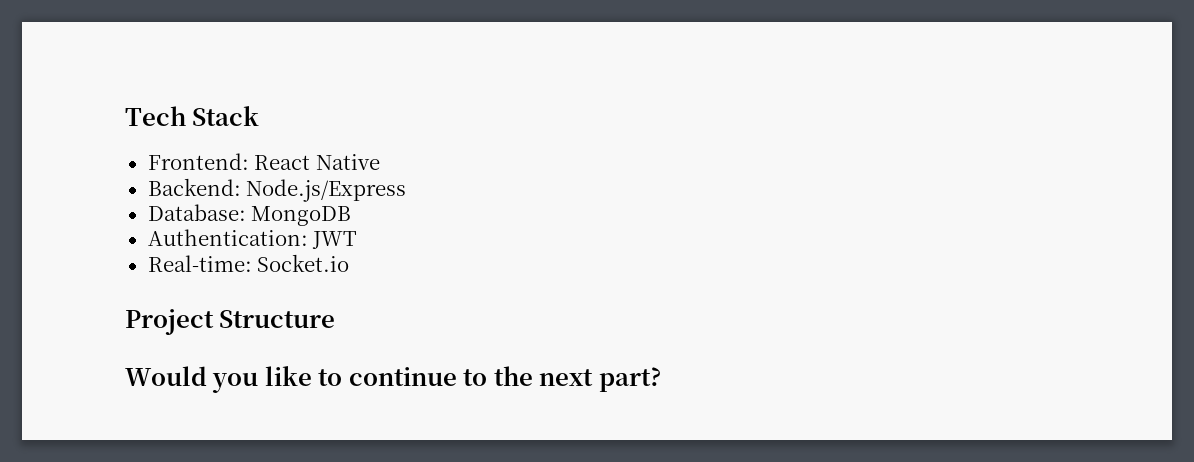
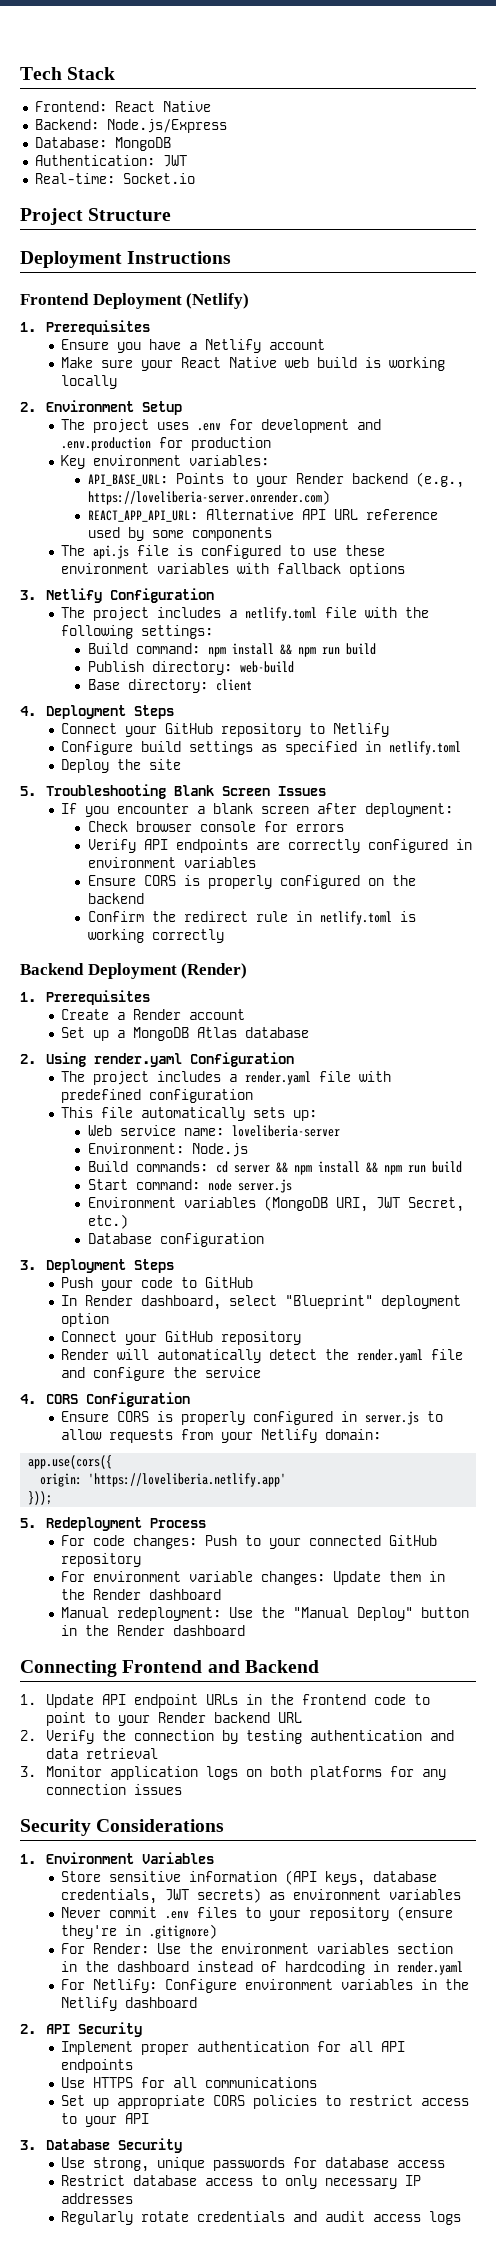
- Would you like to continue to the next part?
+ Deployment Instructions
+ Frontend Deployment (Netlify)
+ 1. Prerequisites
+ Ensure you have a Netlify account
+ Make sure your React Native web build is working locally
+ 2. Environment Setup
+ The project uses .env for development and .env.production for production
+ Key environment variables:
+ API_BASE_URL: Points to your Render backend (e.g., https://loveliberia-server.onrender.com)
+ REACT_APP_API_URL: Alternative API URL reference used by some components
+ The api.js file is configured to use these environment variables with fallback options
+ 3. Netlify Configuration
+ The project includes a netlify.toml file with the following settings:
+ Build command: npm install && npm run build
+ Publish directory: web-build
+ Base directory: client
+ 4. Deployment Steps
+ Connect your GitHub repository to Netlify
+ Configure build settings as specified in netlify.toml
+ Deploy the site
+ 5. Troubleshooting Blank Screen Issues
+ If you encounter a blank screen after deployment:
+ Check browser console for errors
+ Verify API endpoints are correctly configured in environment variables
+ Ensure CORS is properly configured on the backend
+ Confirm the redirect rule in netlify.toml is working correctly
+ Backend Deployment (Render)
+ 1. Prerequisites
+ Create a Render account
+ Set up a MongoDB Atlas database
+ 2. Using render.yaml Configuration
+ The project includes a render.yaml file with predefined configuration
+ This file automatically sets up:
+ Web service name: loveliberia-server
+ Environment: Node.js
+ Build commands: cd server && npm install && npm run build
+ Start command: node server.js
+ Environment variables (MongoDB URI, JWT Secret, etc.)
+ Database configuration
+ 3. Deployment Steps
+ Push your code to GitHub
+ In Render dashboard, select "Blueprint" deployment option
+ Connect your GitHub repository
+ Render will automatically detect the render.yaml file and configure the service
+ 4. CORS Configuration
+ Ensure CORS is properly configured in server.js to allow requests from your Netlify domain:
+ app.use(cors({
+ origin: 'https://loveliberia.netlify.app'
+ }));
+ 5. Redeployment Process
+ For code changes: Push to your connected GitHub repository
+ For environment variable changes: Update them in the Render dashboard
+ Manual redeployment: Use the "Manual Deploy" button in the Render dashboard
+ Connecting Frontend and Backend
+ 1. Update API endpoint URLs in the frontend code to point to your Render backend URL
+ 2. Verify the connection by testing authentication and data retrieval
+ 3. Monitor application logs on both platforms for any connection issues
+ Security Considerations
+ 1. Environment Variables
+ Store sensitive information (API keys, database credentials, JWT secrets) as environment variables
+ Never commit .env files to your repository (ensure they're in .gitignore)
+ For Render: Use the environment variables section in the dashboard instead of hardcoding in render.yaml
+ For Netlify: Configure environment variables in the Netlify dashboard
+ 2. API Security
+ Implement proper authentication for all API endpoints
+ Use HTTPS for all communications
+ Set up appropriate CORS policies to restrict access to your API
+ 3. Database Security
+ Use strong, unique passwords for database access
+ Restrict database access to only necessary IP addresses
+ Regularly rotate credentials and audit access logs

